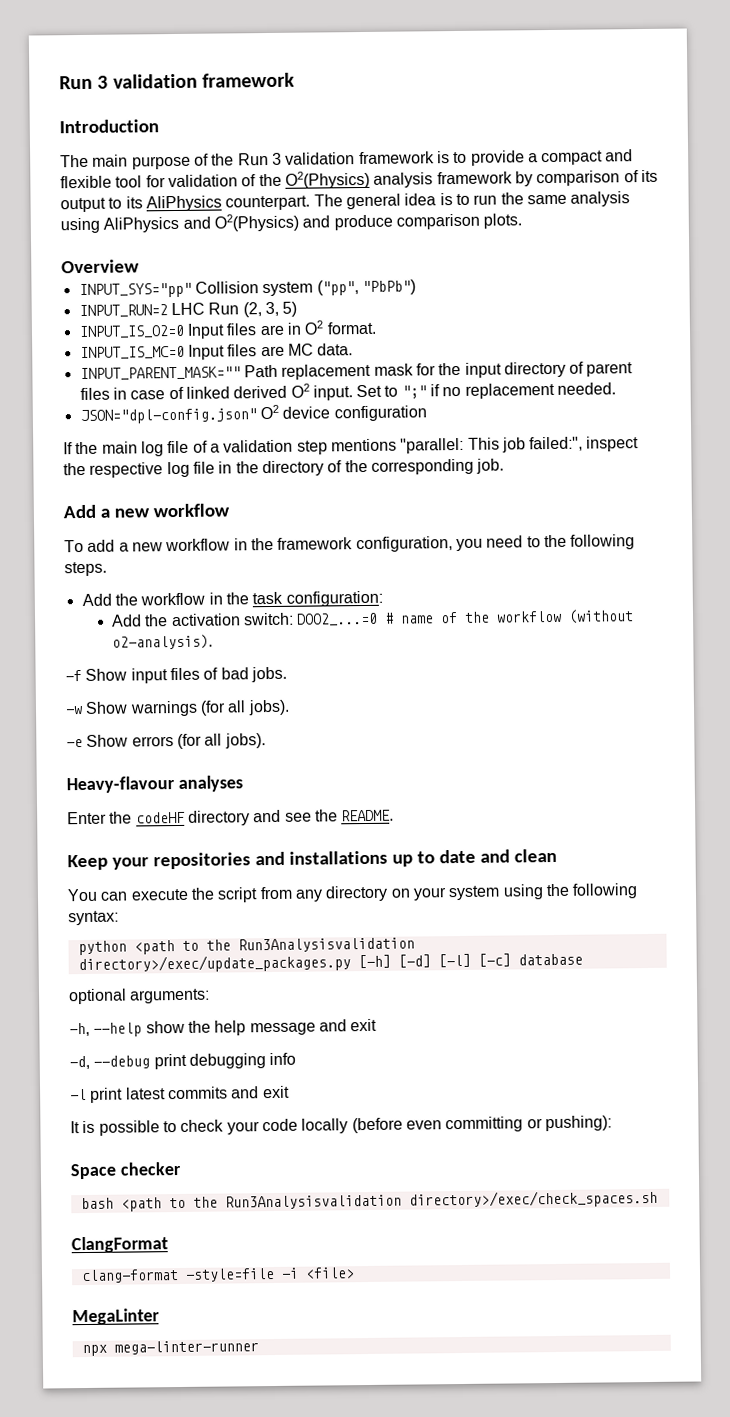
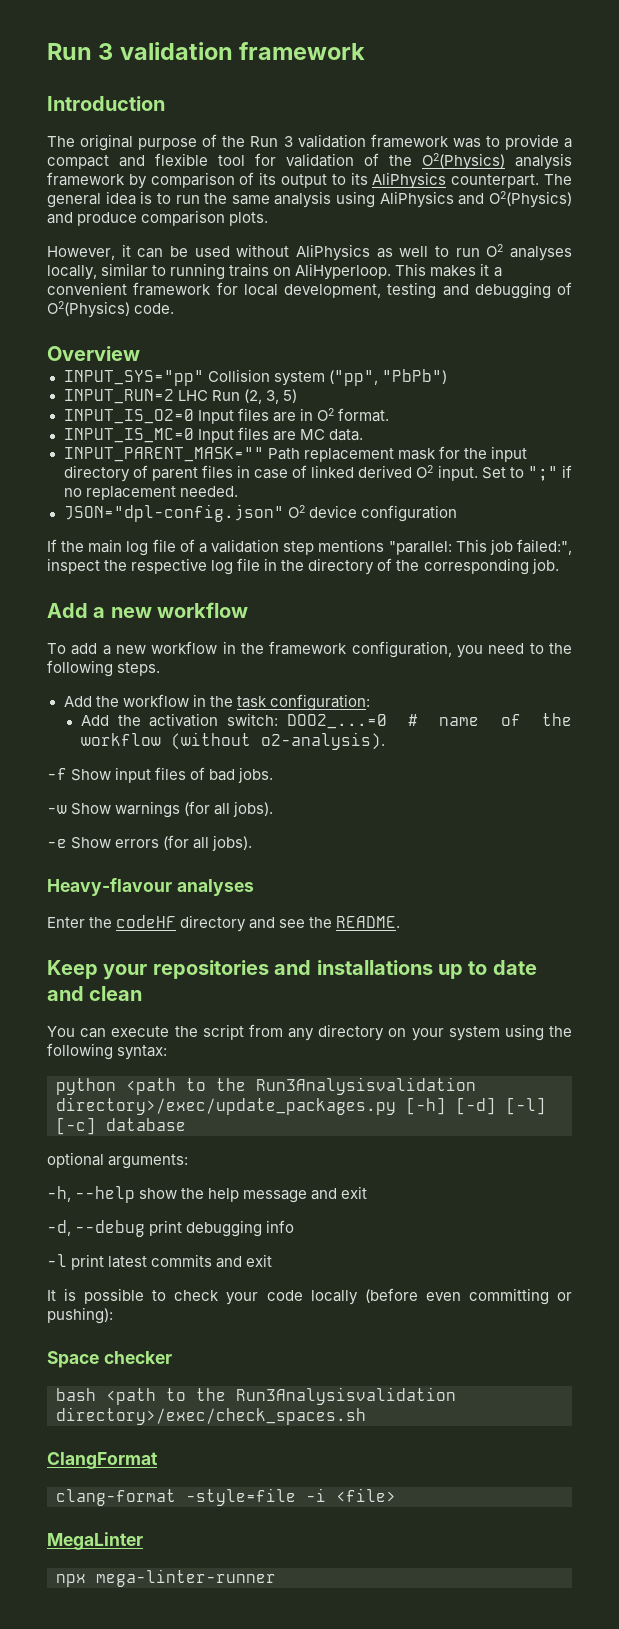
- The main purpose of the Run 3 validation framework is to provide a compact and flexible tool for validation of the O2(Physics) analysis framework by comparison of its output to its AliPhysics counterpart.
+ The original purpose of the Run 3 validation framework was to provide a compact and flexible tool for validation of the O2(Physics) analysis framework by comparison of its output to its AliPhysics counterpart.
+ However, it can be used without AliPhysics as well to run O2 analyses locally, similar to running trains on AliHyperloop. This makes it a convenient framework for local development, testing and debugging of O2(Physics) code.

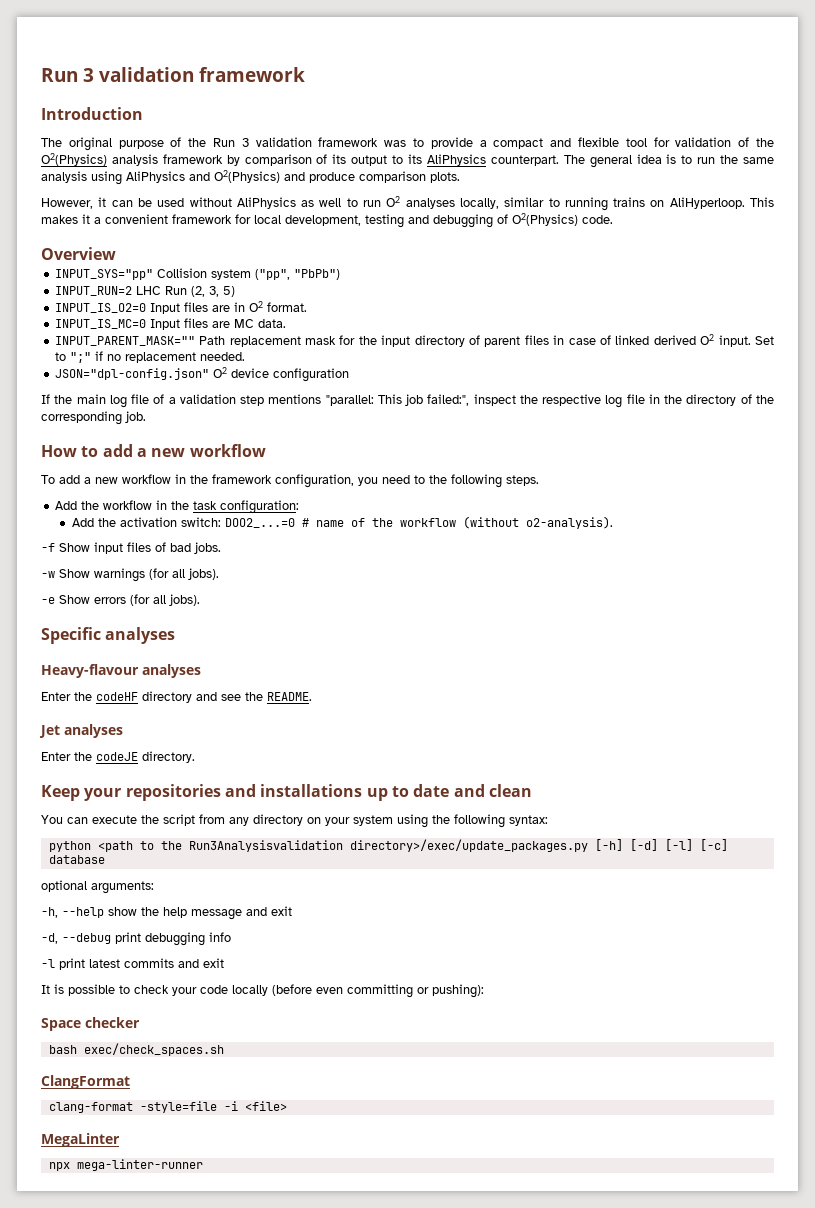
- Add a new workflow
+ How to add a new workflow
+ Specific analyses
+ Jet analyses
+ Enter the codeJE directory.
- bash <path to the Run3Analysisvalidation directory>/exec/check_spaces.sh
+ bash exec/check_spaces.sh

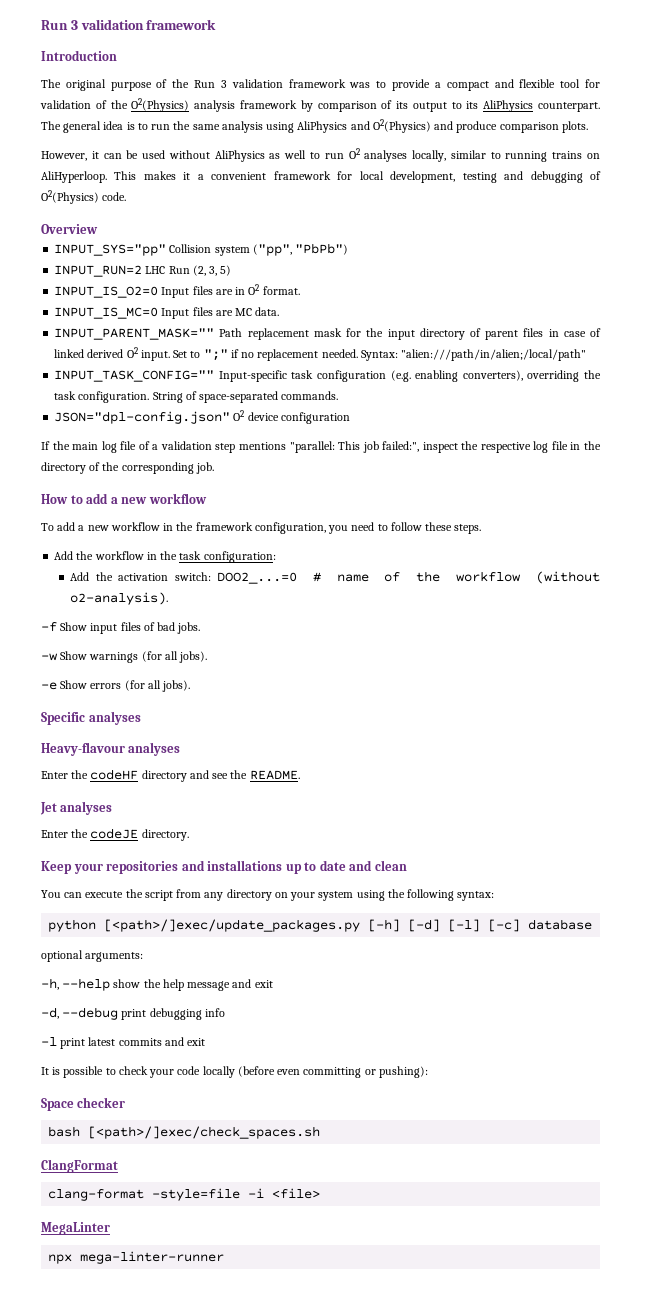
+ Syntax: "alien:///path/in/alien;/local/path"
+ INPUT_TASK_CONFIG="" Input-specific task configuration (e.g. enabling converters), overriding the task configuration. String of space-separated commands.
- To add a new workflow in the framework configuration, you need to the following steps.
+ To add a new workflow in the framework configuration, you need to follow these steps.
- python <path to the Run3Analysisvalidation directory>/exec/update_packages.py [-h] [-d] [-l] [-c] database
+ python [<path>/]exec/update_packages.py [-h] [-d] [-l] [-c] database
- bash exec/check_spaces.sh
+ bash [<path>/]exec/check_spaces.sh

